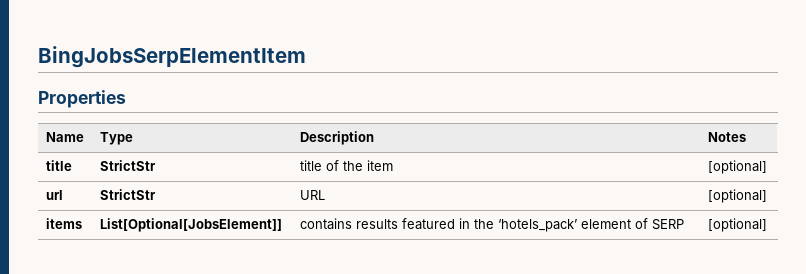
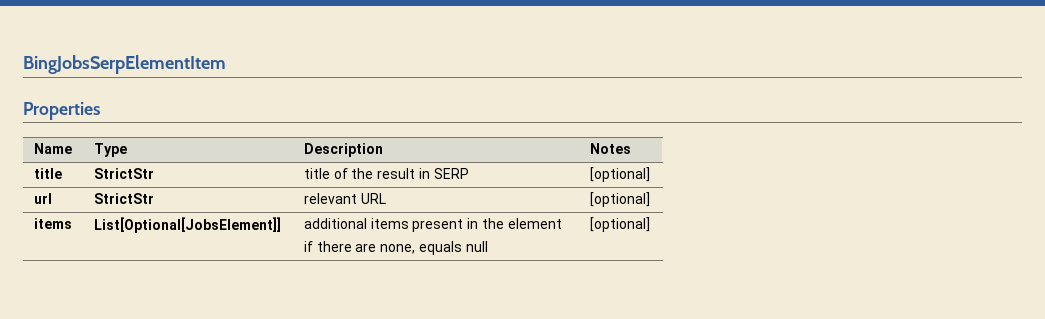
- title | StrictStr | title of the item | [optional]
+ title | StrictStr | title of the result in SERP | [optional]
- url | StrictStr | URL | [optional]
+ url | StrictStr | relevant URL | [optional]
- items | List[Optional[JobsElement]] | contains results featured in the ‘hotels_pack’ element of SERP | [optional]
+ items | List[Optional[JobsElement]] | additional items present in the element
+ if there are none, equals null | [optional]

